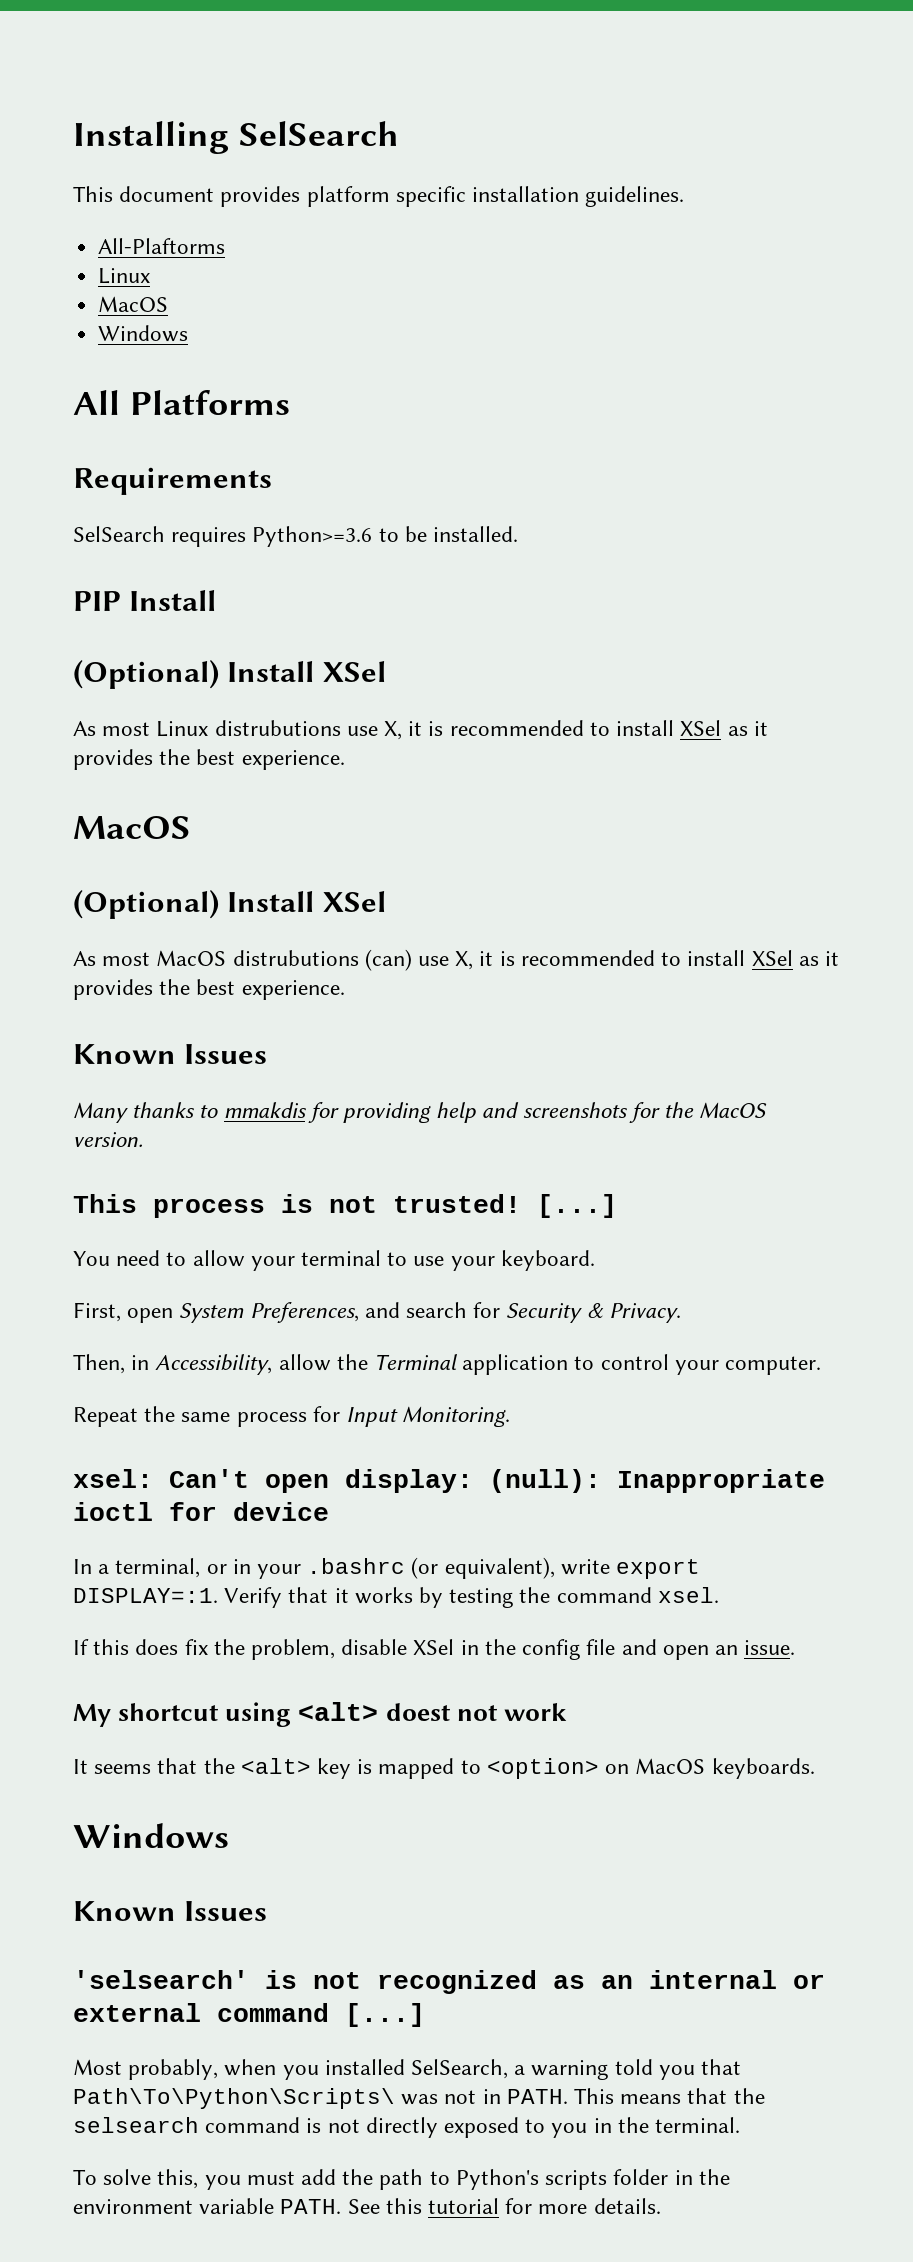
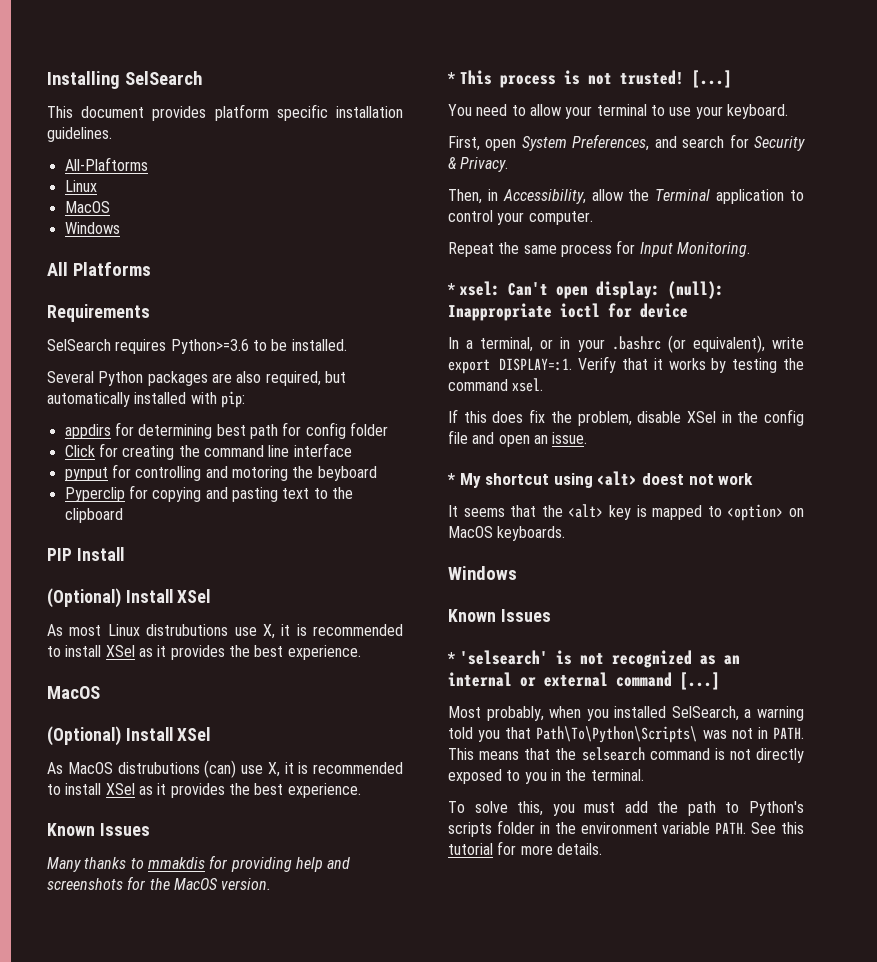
+ Several Python packages are also required, but automatically installed with pip:
+ appdirs for determining best path for config folder
+ Click for creating the command line interface
+ pynput for controlling and motoring the beyboard
+ Pyperclip for copying and pasting text to the clipboard
- As most MacOS distrubutions (can) use X, it is recommended to install XSel as it provides the best experience.
+ As MacOS distrubutions (can) use X, it is recommended to install XSel as it provides the best experience.
- This process is not trusted!
+ * This process is not trusted!
- xsel: Can't open display: (null): Inappropriate ioctl for device
+ * xsel: Can't open display: (null): Inappropriate ioctl for device
- My shortcut using <alt> doest not work
+ * My shortcut using <alt> doest not work
- 'selsearch' is not recognized as an internal or external command [...]
+ * 'selsearch' is not recognized as an internal or external command [...]

